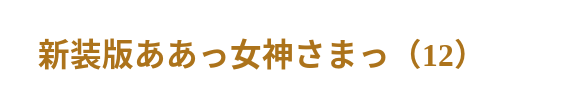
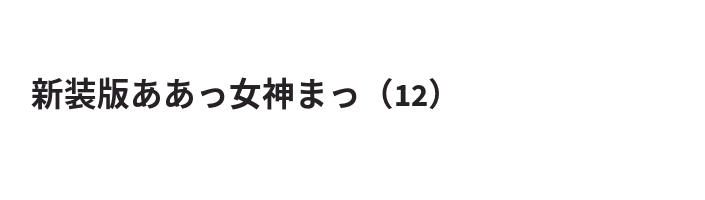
- 新装版ああっ女神さまっ（12）
+ 新装版ああっ女神まっ（12）

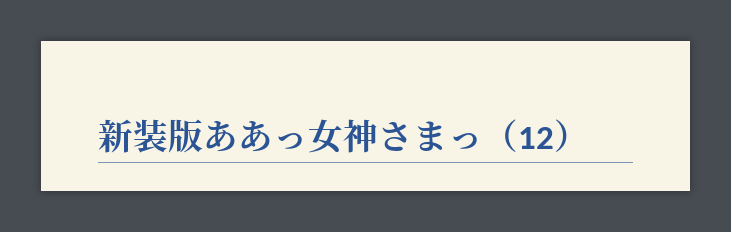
- 新装版ああっ女神まっ（12）
+ 新装版ああっ女神さまっ（12）

